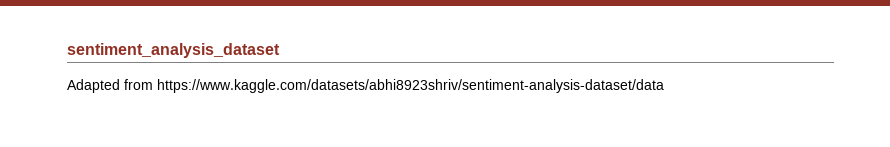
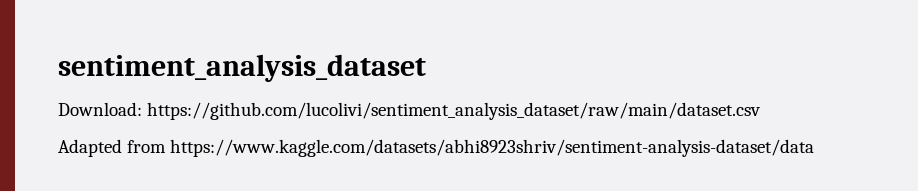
+ Download: https://github.com/lucolivi/sentiment_analysis_dataset/raw/main/dataset.csv

